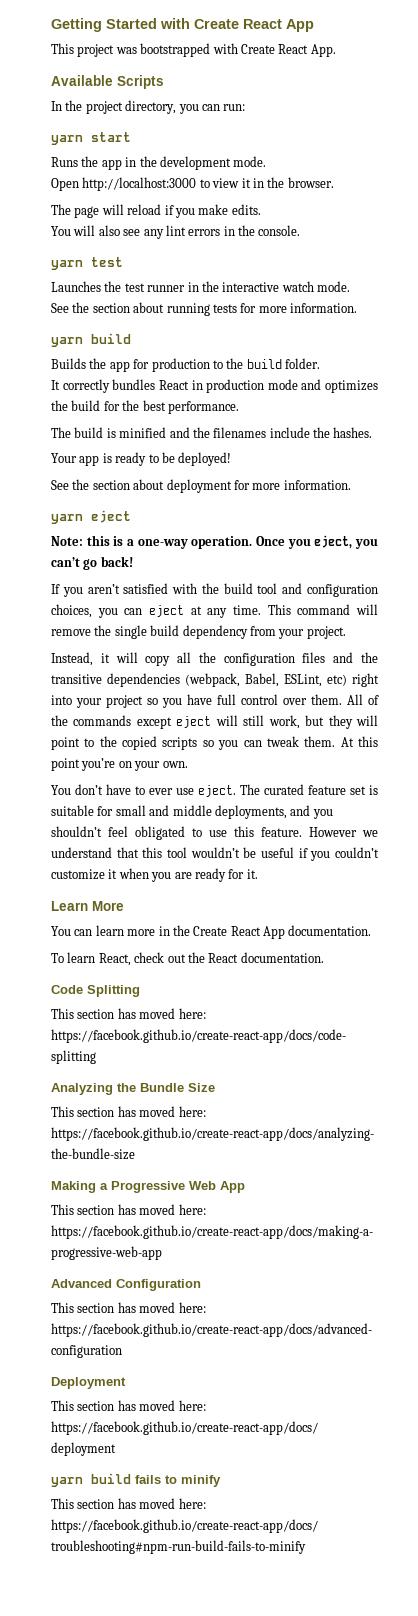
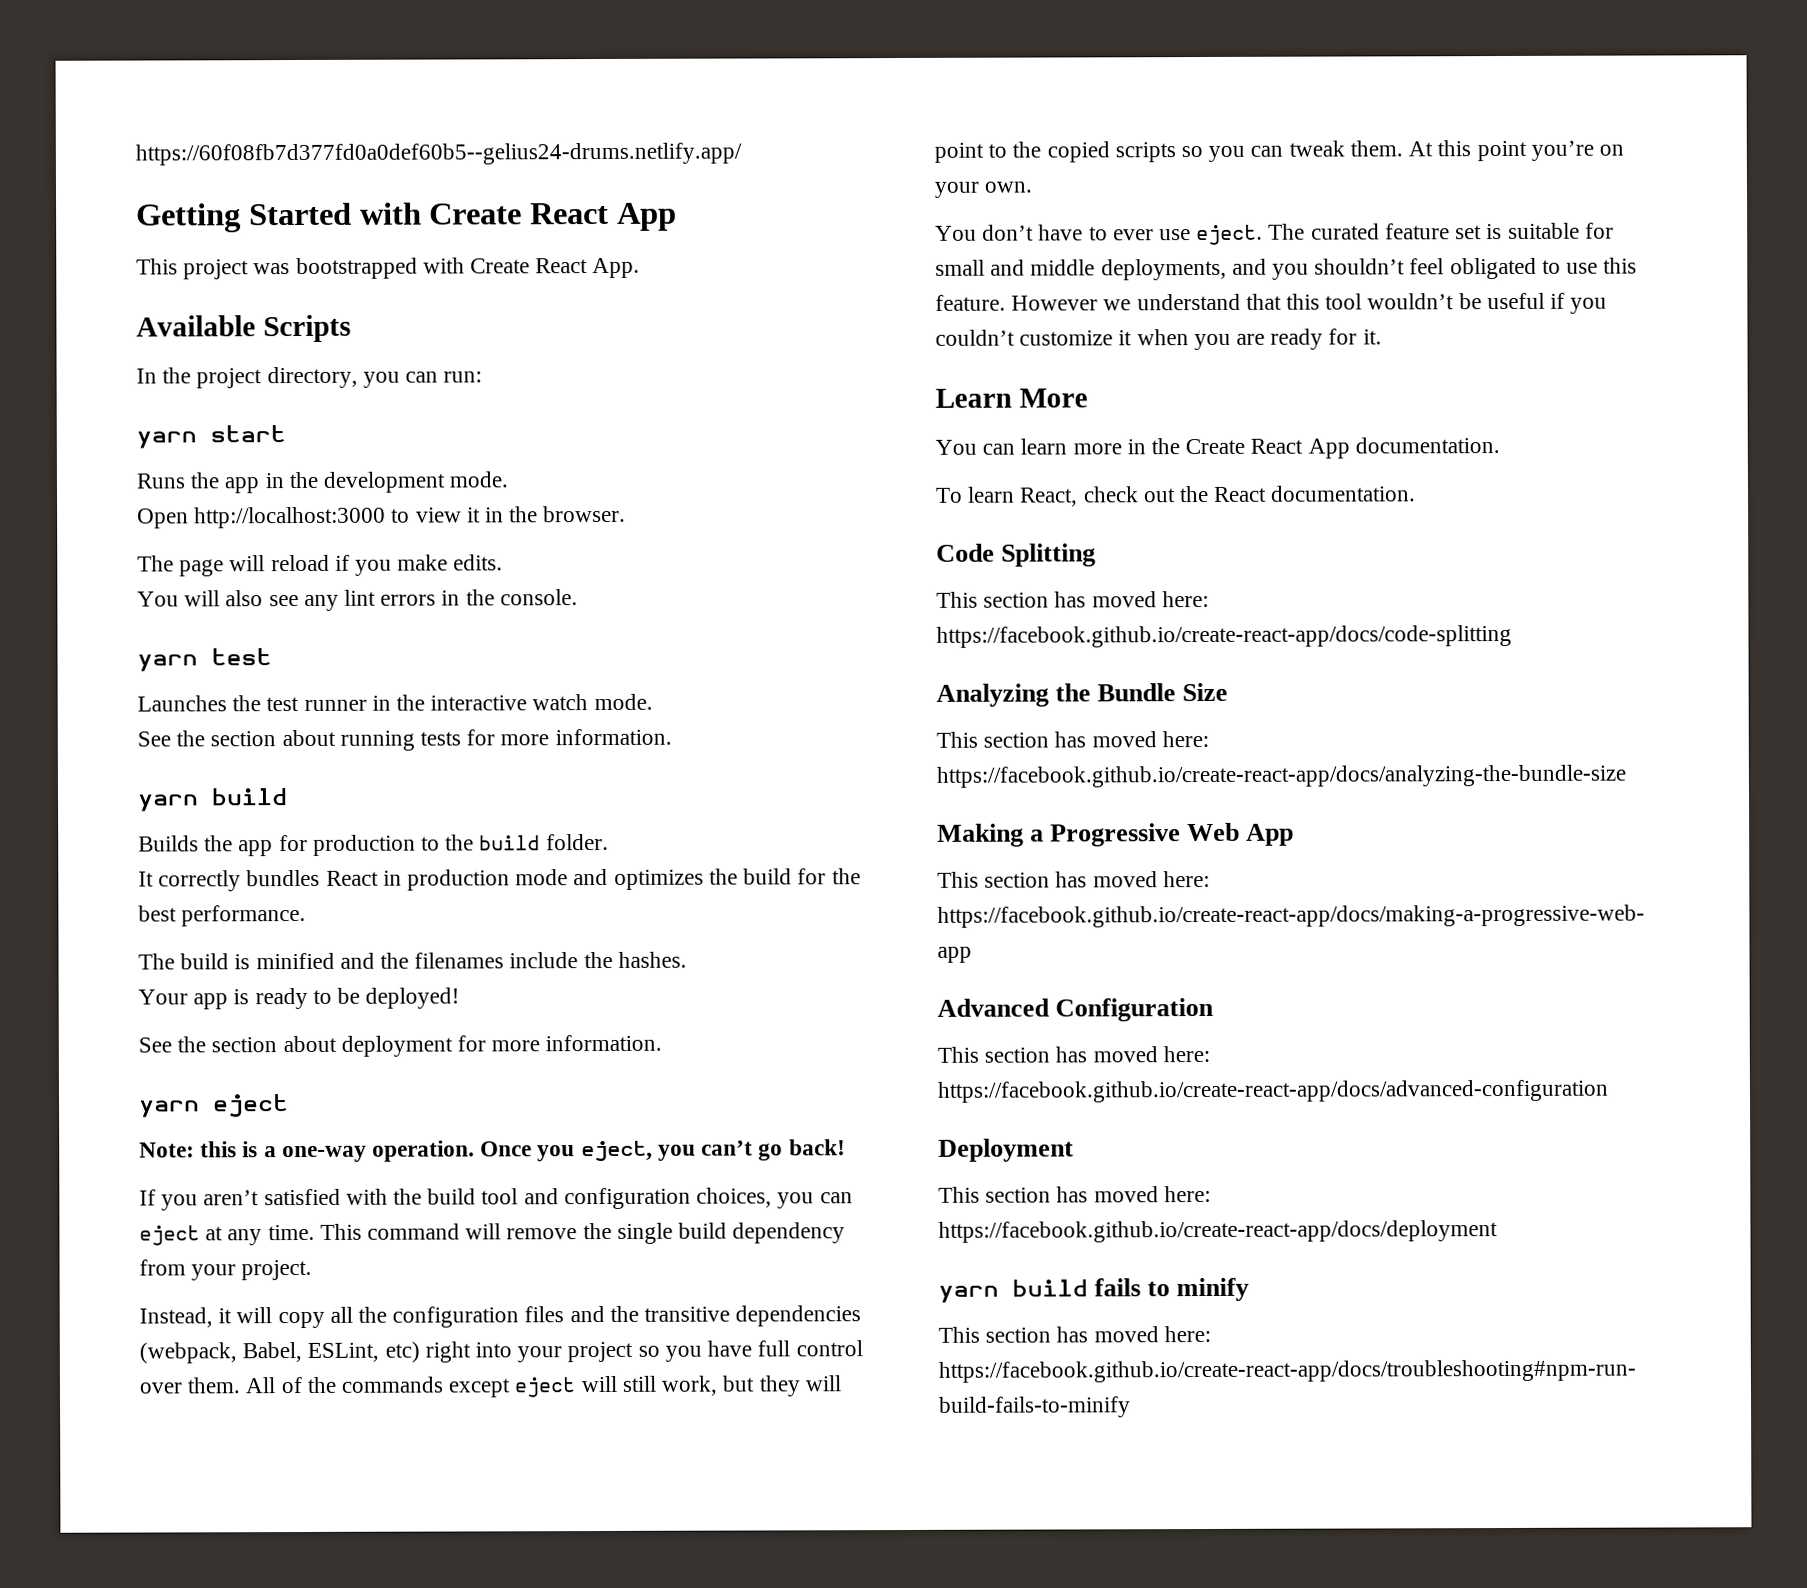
+ https://60f08fb7d377fd0a0def60b5--gelius24-drums.netlify.app/

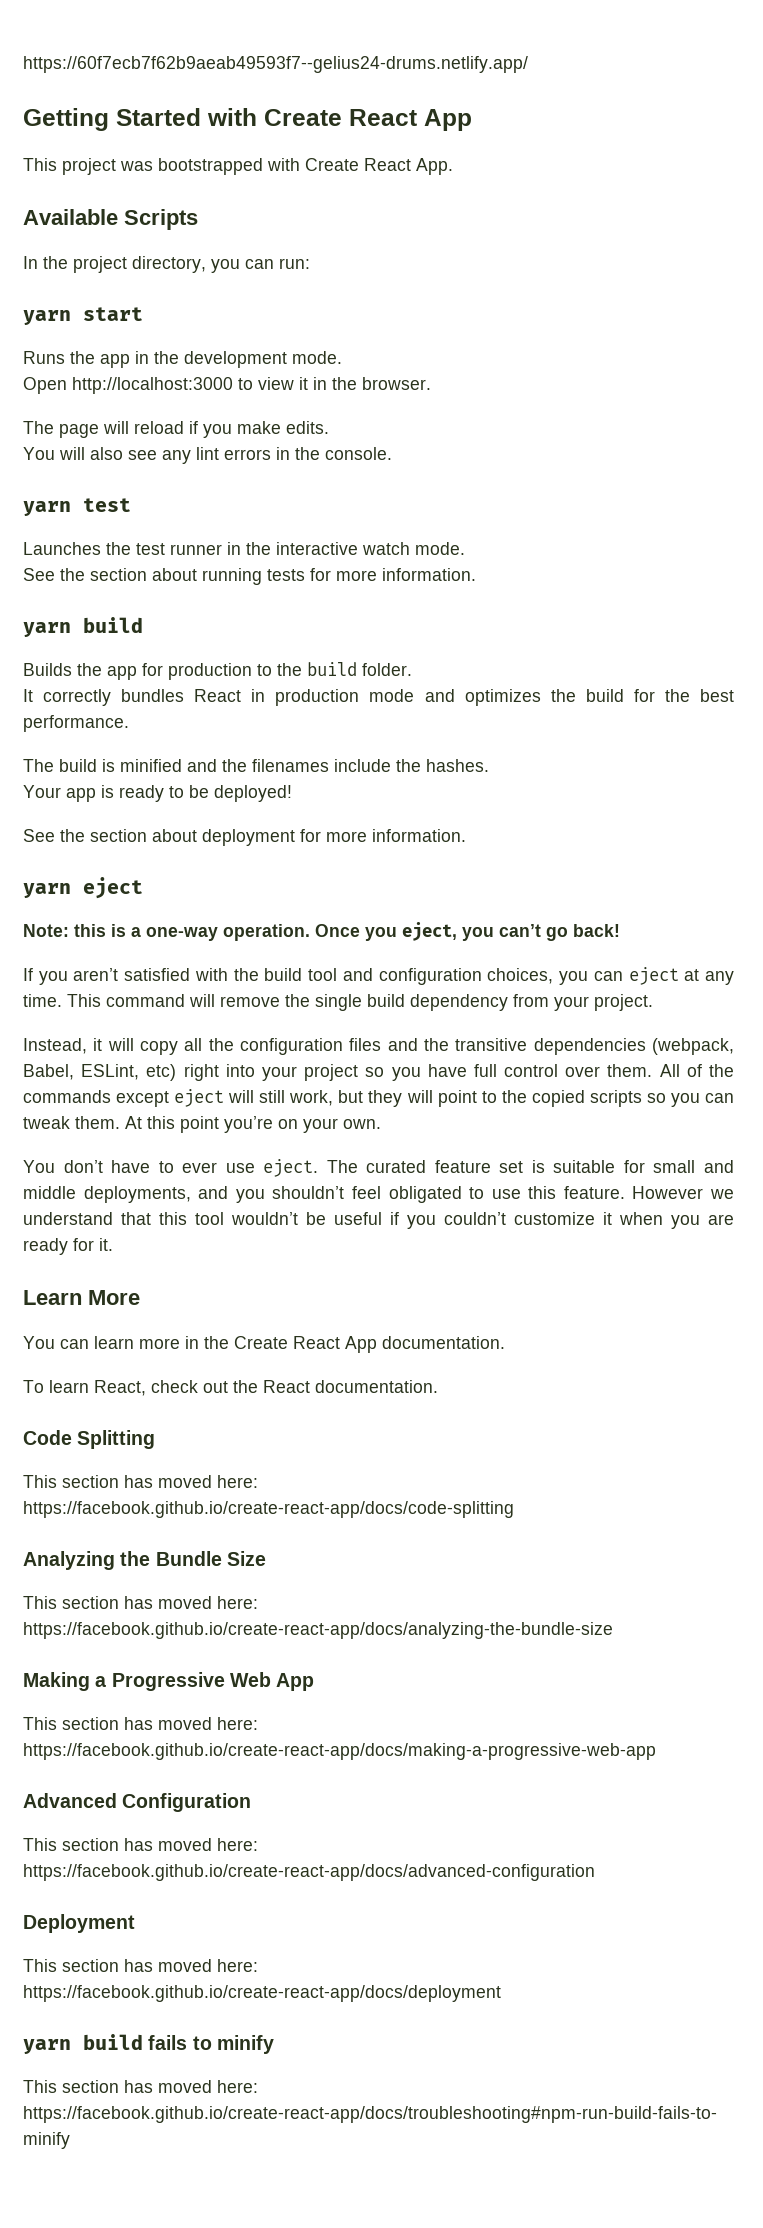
- https://60f08fb7d377fd0a0def60b5--gelius24-drums.netlify.app/
+ https://60f7ecb7f62b9aeab49593f7--gelius24-drums.netlify.app/

